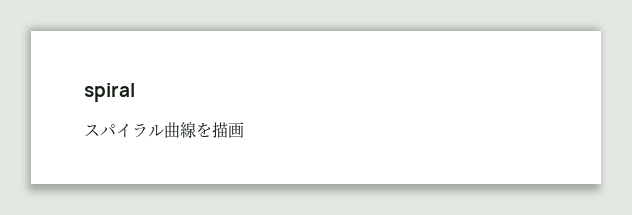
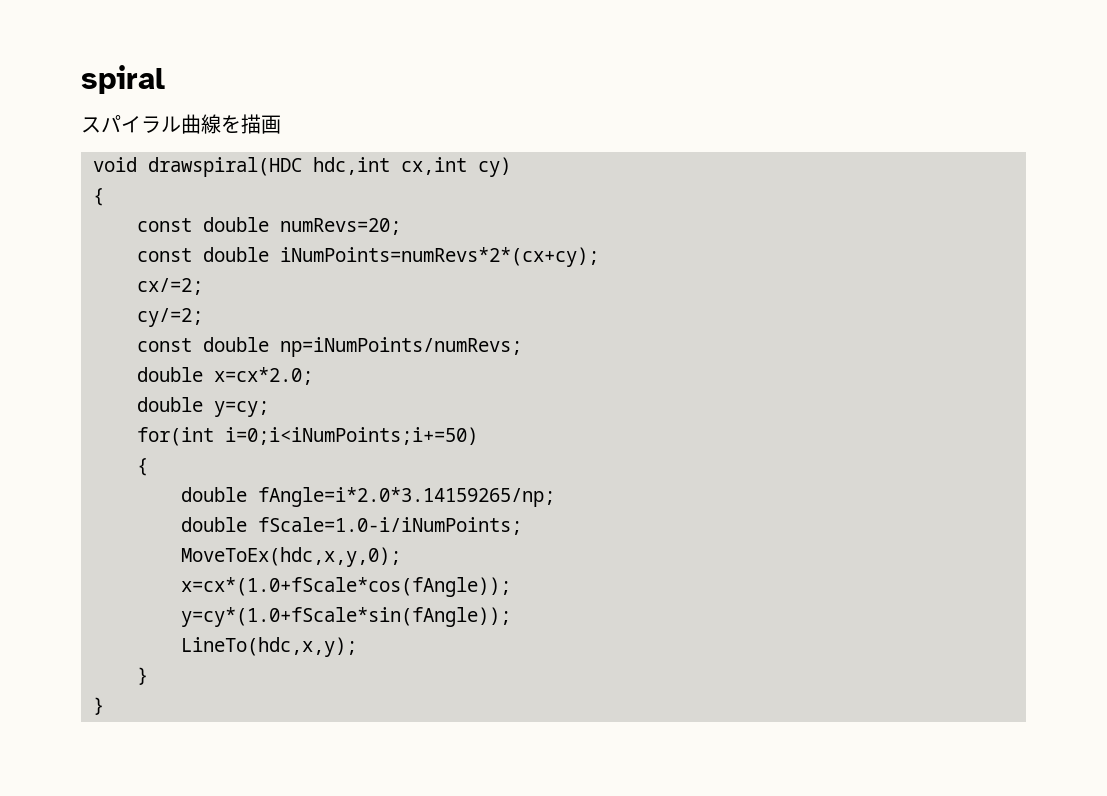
+ void drawspiral(HDC hdc,int cx,int cy)
+ {
+ const double numRevs=20;
+ const double iNumPoints=numRevs*2*(cx+cy);
+ cx/=2;
+ cy/=2;
+ const double np=iNumPoints/numRevs;
+ double x=cx*2.0;
+ double y=cy;
+ for(int i=0;i<iNumPoints;i+=50)
+ {
+ double fAngle=i*2.0*3.14159265/np;
+ double fScale=1.0-i/iNumPoints;
+ MoveToEx(hdc,x,y,0);
+ x=cx*(1.0+fScale*cos(fAngle));
+ y=cy*(1.0+fScale*sin(fAngle));
+ LineTo(hdc,x,y);
+ }
+ }

